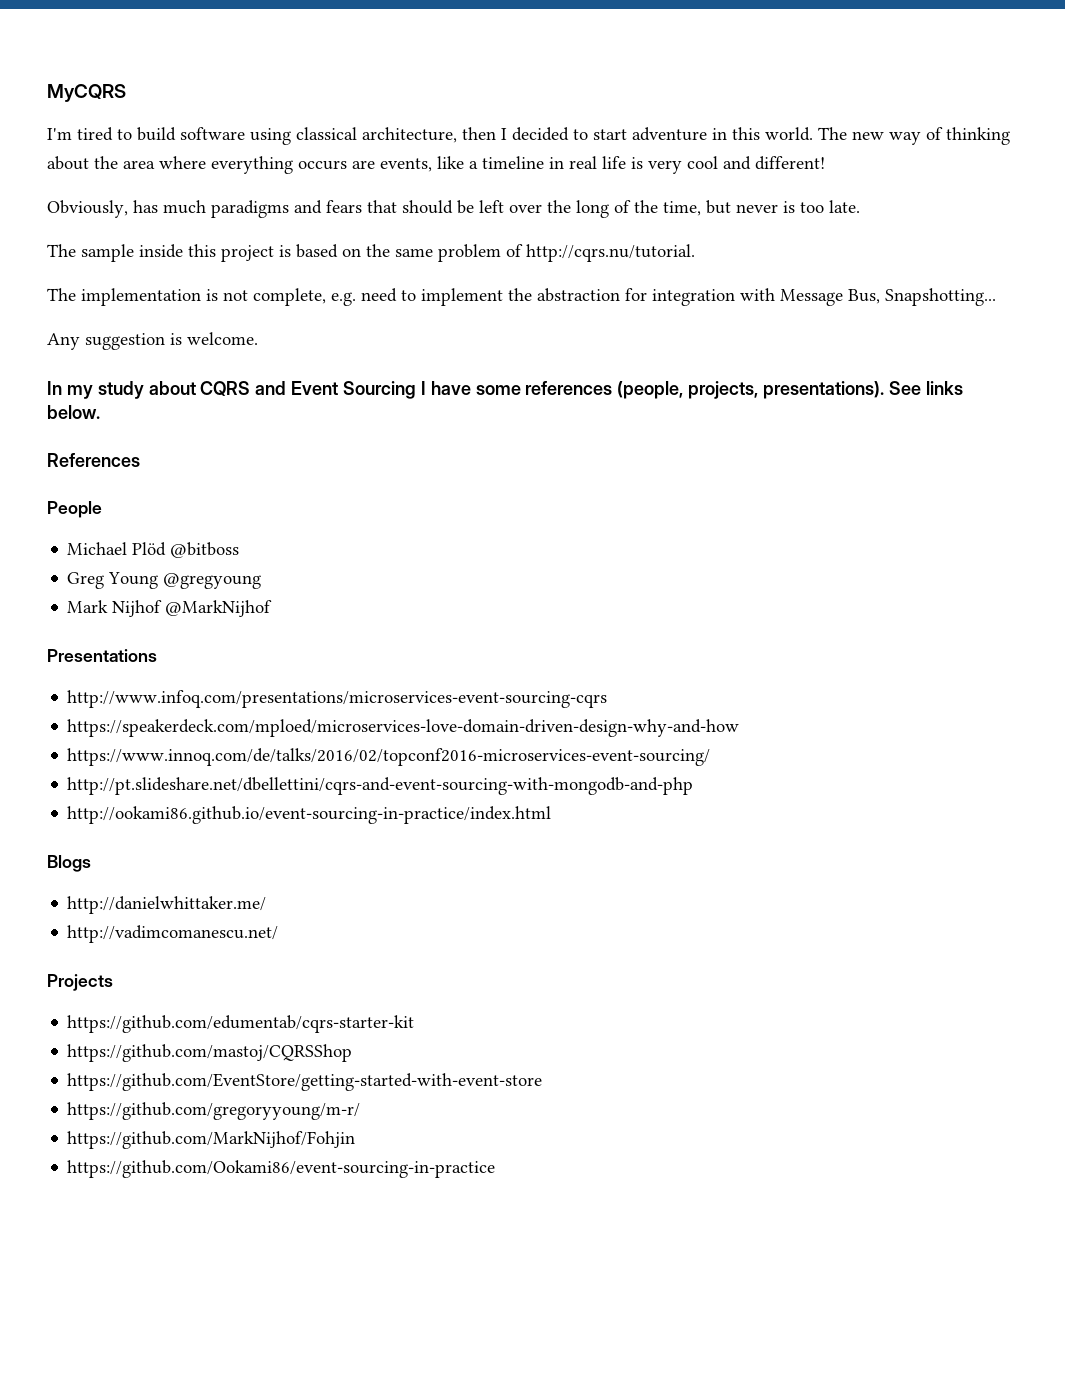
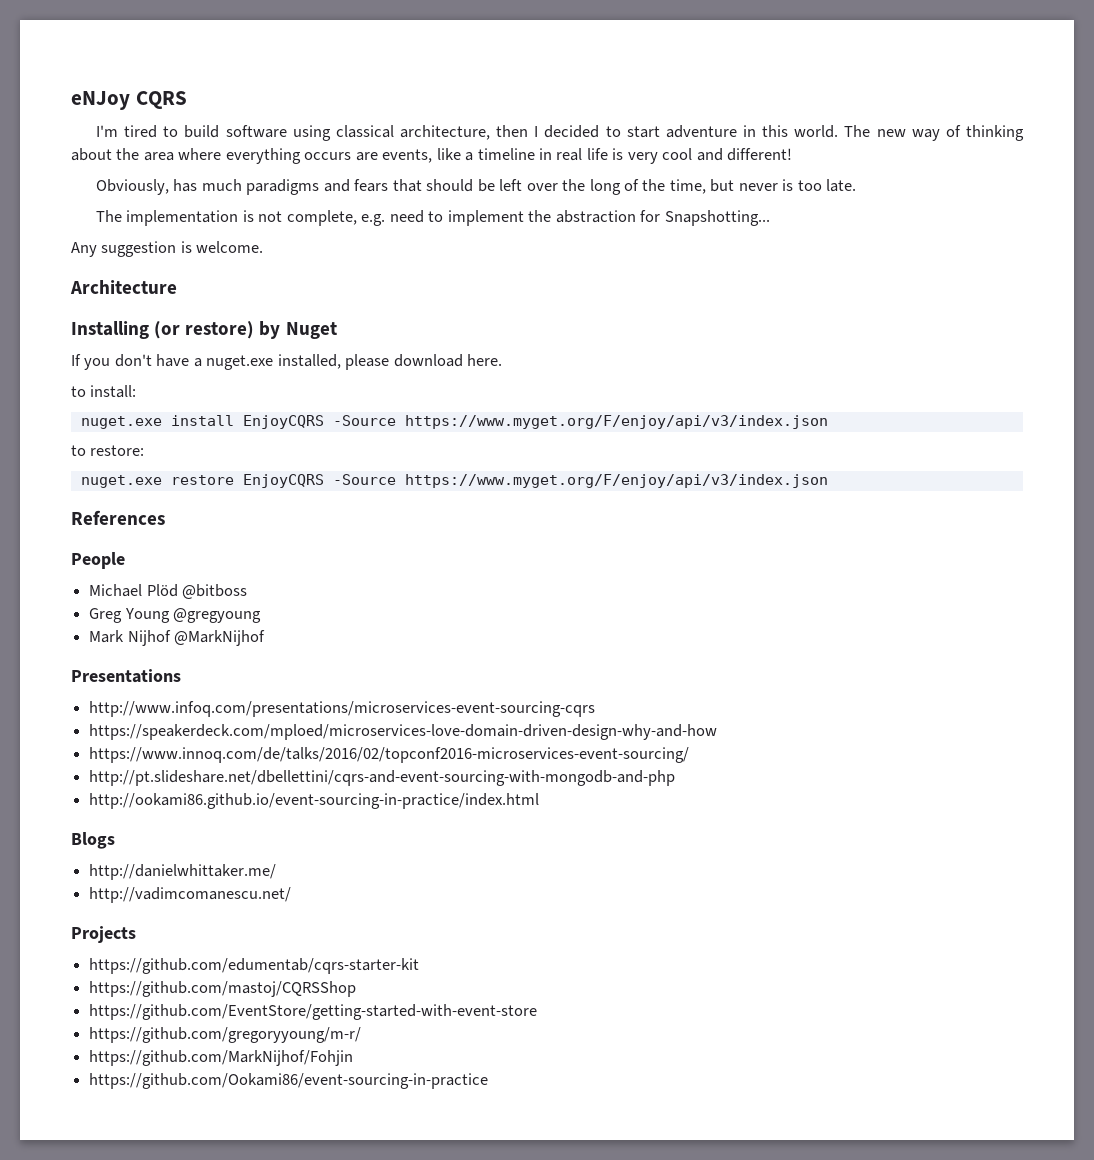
- MyCQRS
+ eNJoy CQRS
- The sample inside this project is based on the same problem of http://cqrs.nu/tutorial.
- The implementation is not complete, e.g. need to implement the abstraction for integration with Message Bus, Snapshotting...
+ The implementation is not complete, e.g. need to implement the abstraction for Snapshotting...
- In my study about CQRS and Event Sourcing I have some references (people, projects, presentations). See links below.
+ Architecture
+ Installing (or restore) by Nuget
+ If you don't have a nuget.exe installed, please download here.
+ to install:
+ nuget.exe install EnjoyCQRS -Source https://www.myget.org/F/enjoy/api/v3/index.json
+ to restore:
+ nuget.exe restore EnjoyCQRS -Source https://www.myget.org/F/enjoy/api/v3/index.json

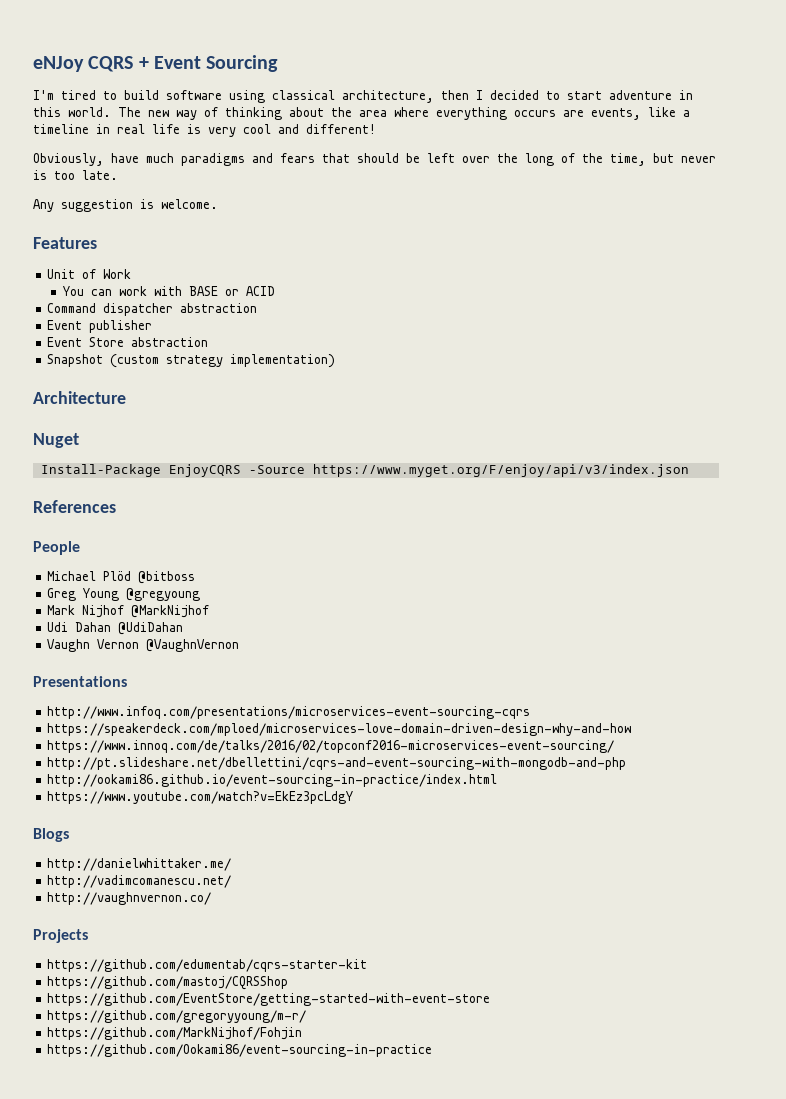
- eNJoy CQRS
+ eNJoy CQRS + Event Sourcing
- Obviously, has much paradigms and fears that should be left over the long of the time, but never is too late.
+ Obviously, have much paradigms and fears that should be left over the long of the time, but never is too late.
- The implementation is not complete, e.g. need to implement the abstraction for Snapshotting...
  Any suggestion is welcome.
+ Features
+ Unit of Work
+ You can work with BASE or ACID
+ Command dispatcher abstraction
+ Event publisher
+ Event Store abstraction
+ Snapshot (custom strategy implementation)
  Architecture
- Installing (or restore) by Nuget
- If you don't have a nuget.exe installed, please download here.
- to install:
- nuget.exe install EnjoyCQRS -Source https://www.myget.org/F/enjoy/api/v3/index.json
- to restore:
- nuget.exe restore EnjoyCQRS -Source https://www.myget.org/F/enjoy/api/v3/index.json
+ Nuget
+ Install-Package EnjoyCQRS -Source https://www.myget.org/F/enjoy/api/v3/index.json
+ Udi Dahan @UdiDahan
+ Vaughn Vernon @VaughnVernon
+ https://www.youtube.com/watch?v=EkEz3pcLdgY
+ http://vaughnvernon.co/

